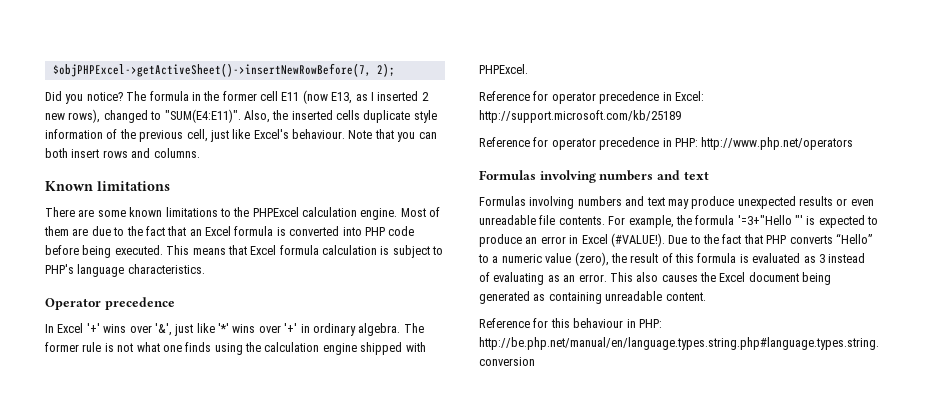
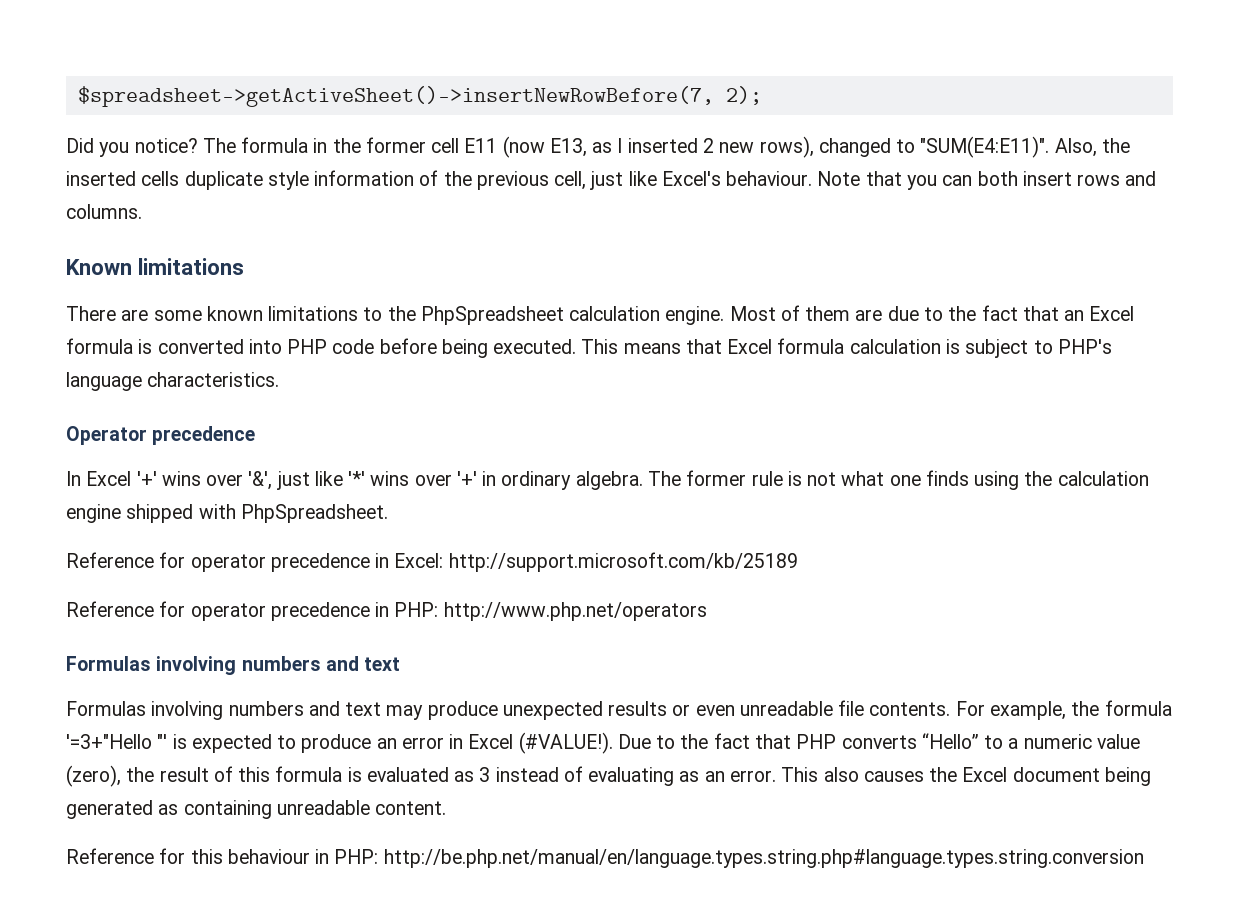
- $objPHPExcel->getActiveSheet()->insertNewRowBefore(7, 2);
+ $spreadsheet->getActiveSheet()->insertNewRowBefore(7, 2);
- There are some known limitations to the PHPExcel calculation engine.
+ There are some known limitations to the PhpSpreadsheet calculation engine.
- The former rule is not what one finds using the calculation engine shipped with PHPExcel.
+ The former rule is not what one finds using the calculation engine shipped with PhpSpreadsheet.

